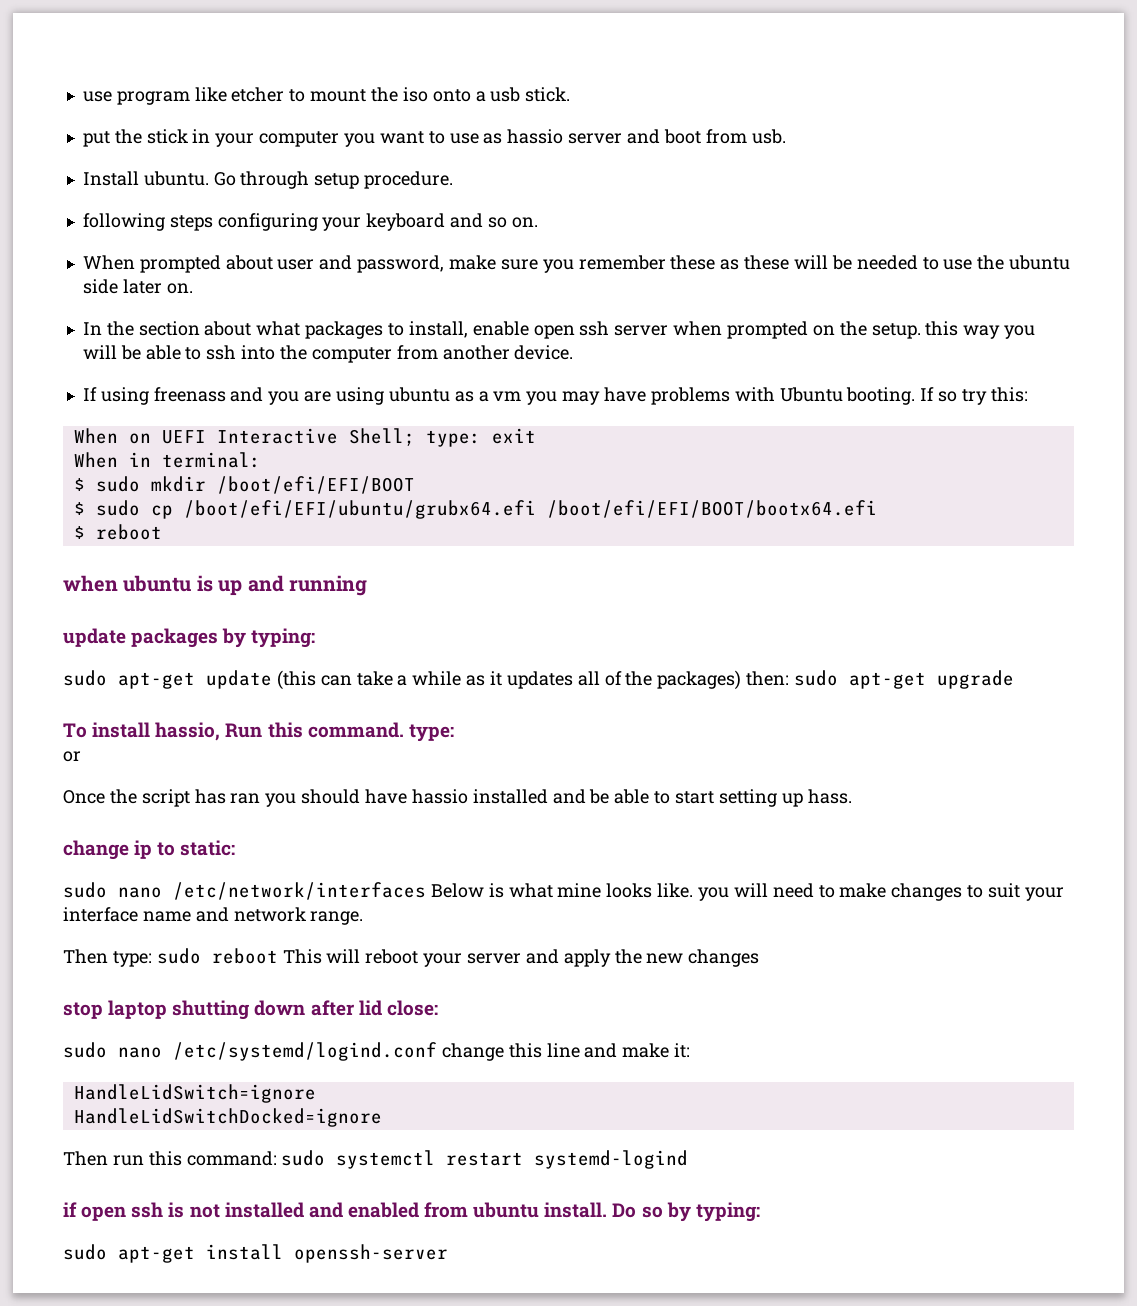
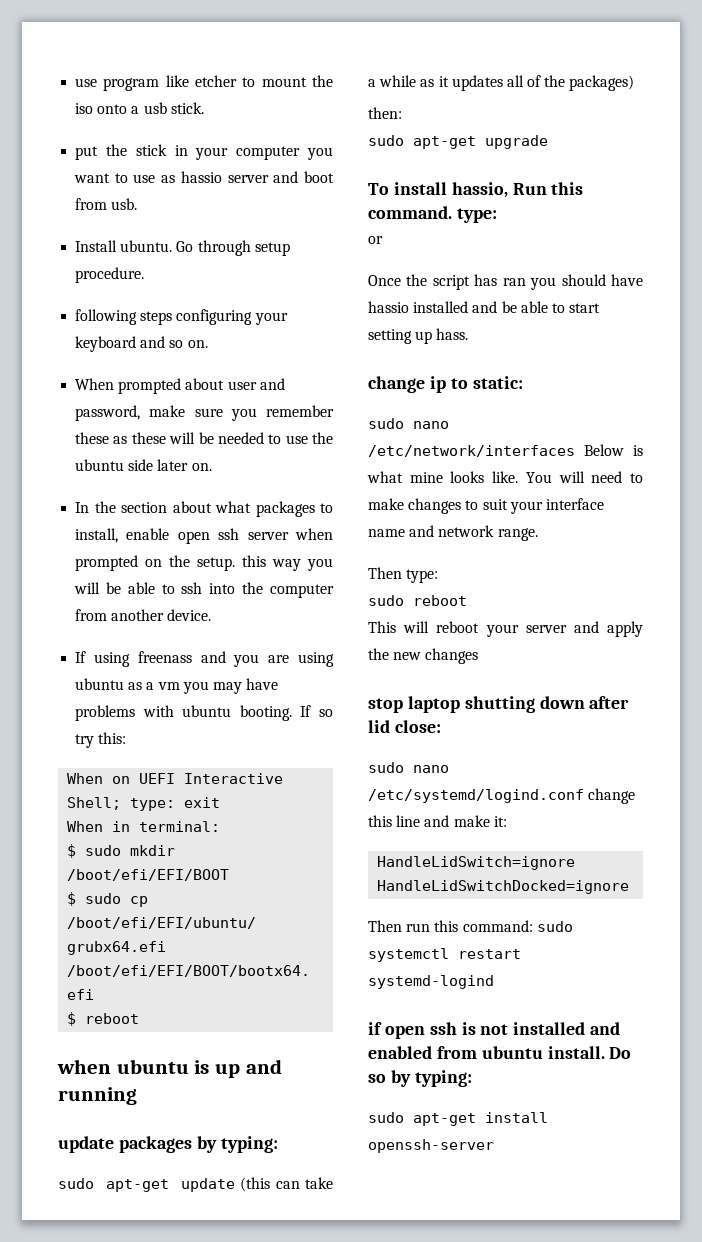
- If using freenass and you are using ubuntu as a vm you may have problems with Ubuntu booting.
+ If using freenass and you are using ubuntu as a vm you may have problems with ubuntu booting.
- sudo apt-get update (this can take a while as it updates all of the packages) then: sudo apt-get upgrade
+ sudo apt-get update (this can take a while as it updates all of the packages)
+ then:
+ sudo apt-get upgrade
- sudo nano /etc/network/interfaces Below is what mine looks like. you will need to make changes to suit your interface name and network range.
+ sudo nano /etc/network/interfaces Below is what mine looks like. You will need to make changes to suit your interface name and network range.
- Then type: sudo reboot This will reboot your server and apply the new changes
+ Then type:
+ sudo reboot
+ This will reboot your server and apply the new changes

